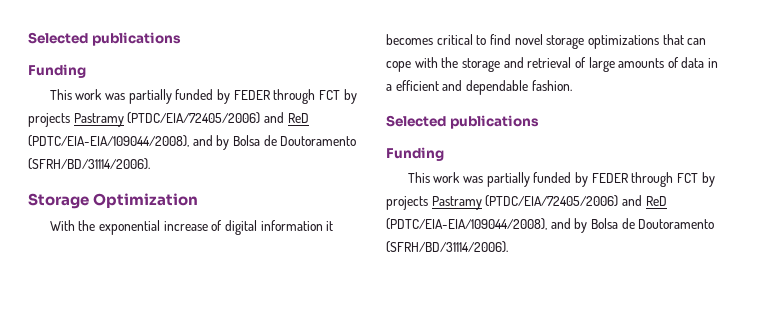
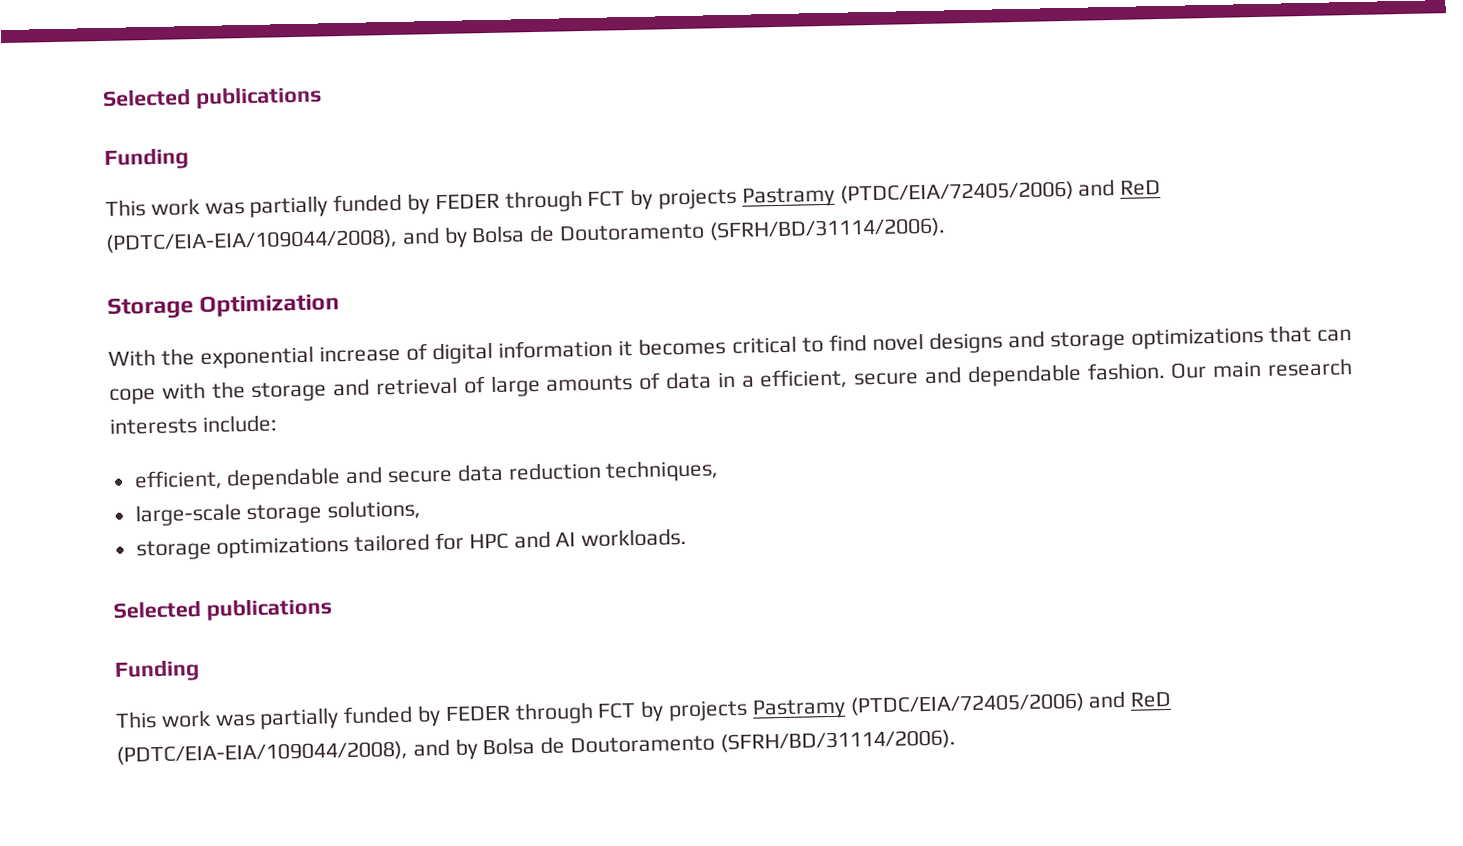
- With the exponential increase of digital information it becomes critical to find novel storage optimizations that can cope with the storage and retrieval of large amounts of data in a efficient and dependable fashion.
+ With the exponential increase of digital information it becomes critical to find novel designs and storage optimizations that can cope with the storage and retrieval of large amounts of data in a efficient, secure and dependable fashion. Our main research interests include:
+ efficient, dependable and secure data reduction techniques,
+ large-scale storage solutions,
+ storage optimizations tailored for HPC and AI workloads.

